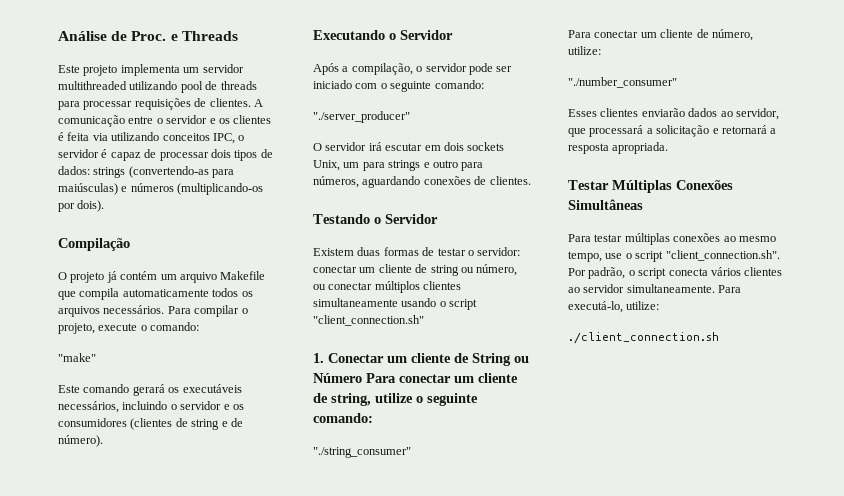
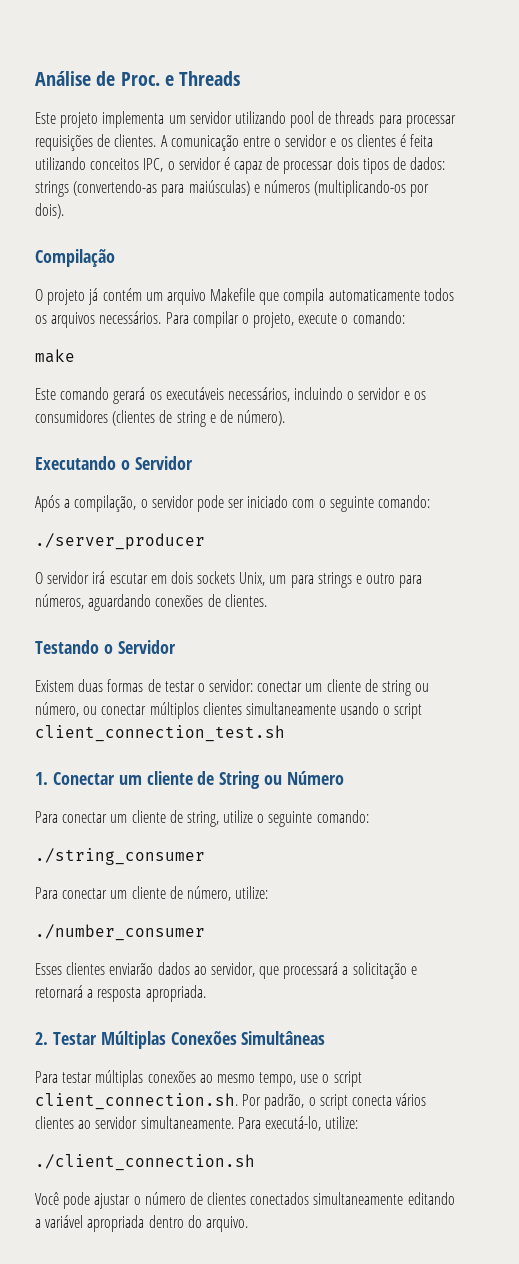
- Este projeto implementa um servidor multithreaded utilizando pool de threads para processar requisições de clientes.
+ Este projeto implementa um servidor utilizando pool de threads para processar requisições de clientes.
- A comunicação entre o servidor e os clientes é feita via utilizando conceitos IPC, o servidor é capaz de processar dois tipos de dados: strings (convertendo-as para maiúsculas) e números (multiplicando-os por dois).
+ A comunicação entre o servidor e os clientes é feita utilizando conceitos IPC, o servidor é capaz de processar dois tipos de dados: strings (convertendo-as para maiúsculas) e números (multiplicando-os por dois).
- "make"
+ make
- "./server_producer"
+ ./server_producer
- Existem duas formas de testar o servidor: conectar um cliente de string ou número, ou conectar múltiplos clientes simultaneamente usando o script "client_connection.sh"
+ Existem duas formas de testar o servidor: conectar um cliente de string ou número, ou conectar múltiplos clientes simultaneamente usando o script client_connection_test.sh
- 1. Conectar um cliente de String ou Número Para conectar um cliente de string, utilize o seguinte comando:
+ 1. Conectar um cliente de String ou Número
+ Para conectar um cliente de string, utilize o seguinte comando:
- "./string_consumer"
+ ./string_consumer
- "./number_consumer"
+ ./number_consumer
- Testar Múltiplas Conexões Simultâneas
+ 2. Testar Múltiplas Conexões Simultâneas
- Para testar múltiplas conexões ao mesmo tempo, use o script "client_connection.sh". Por padrão, o script conecta vários clientes ao servidor simultaneamente.
+ Para testar múltiplas conexões ao mesmo tempo, use o script client_connection.sh. Por padrão, o script conecta vários clientes ao servidor simultaneamente.
+ Você pode ajustar o número de clientes conectados simultaneamente editando a variável apropriada dentro do arquivo.

